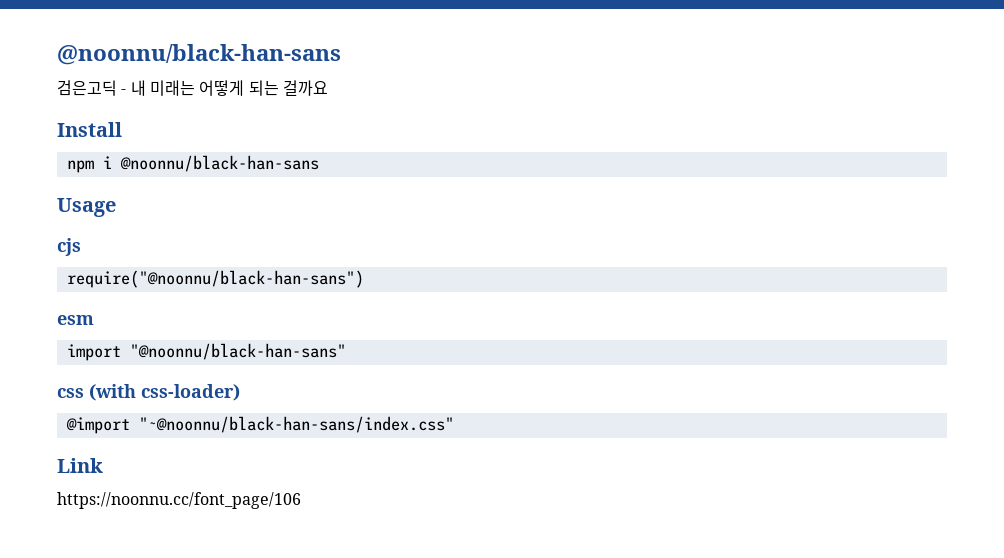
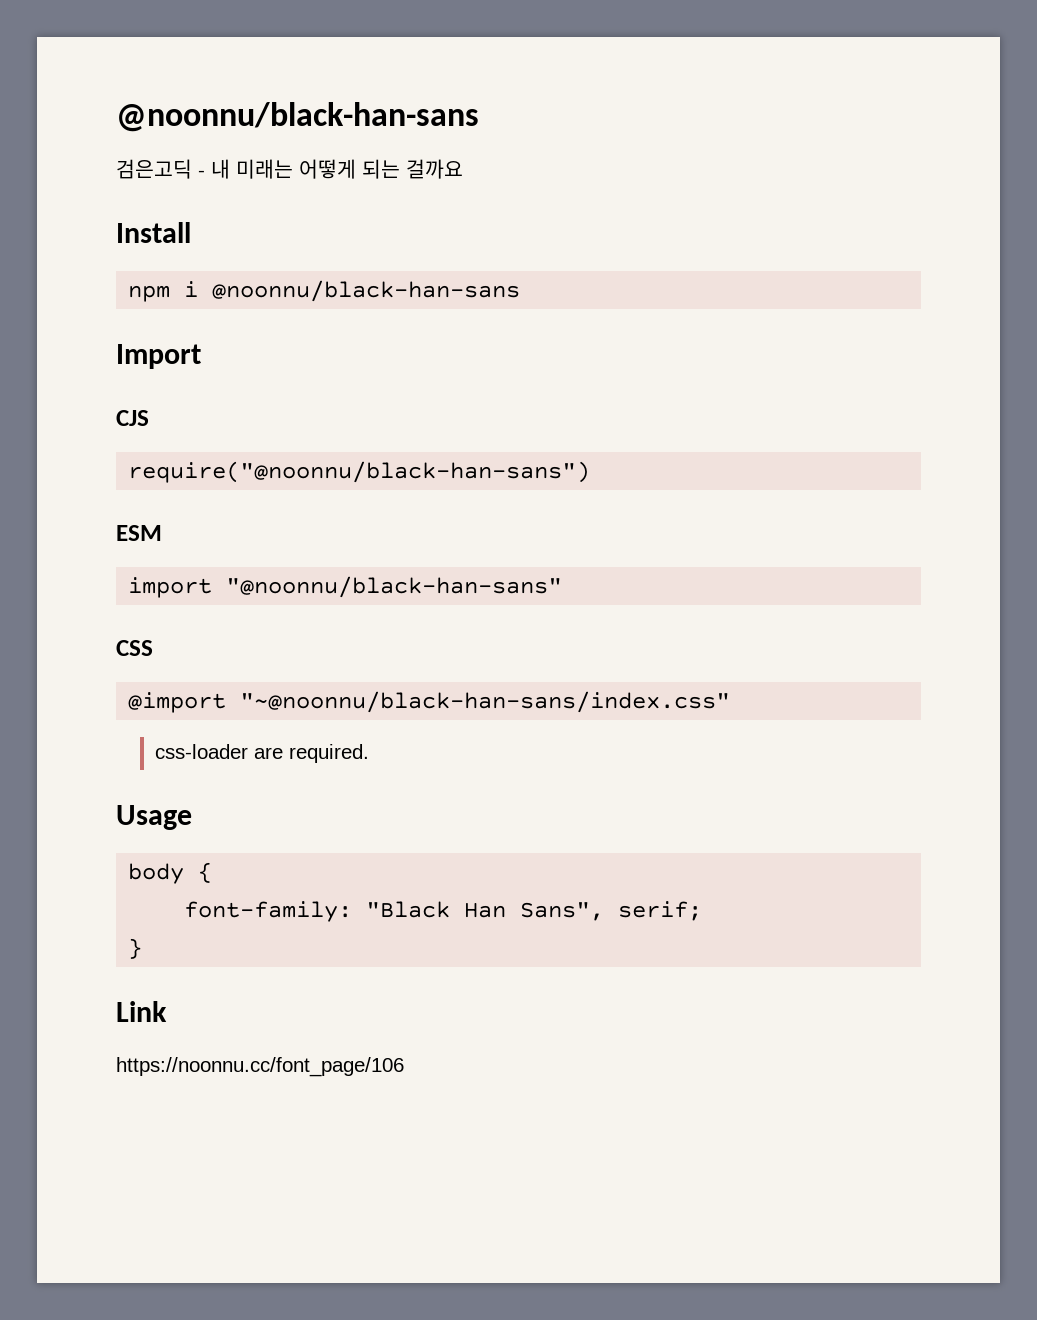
- Usage
- cjs
+ Import
+ CJS
- esm
+ ESM
- css (with css-loader)
+ CSS
+ css-loader are required.
+ Usage
+ body {
+ font-family: "Black Han Sans", serif;
+ }

